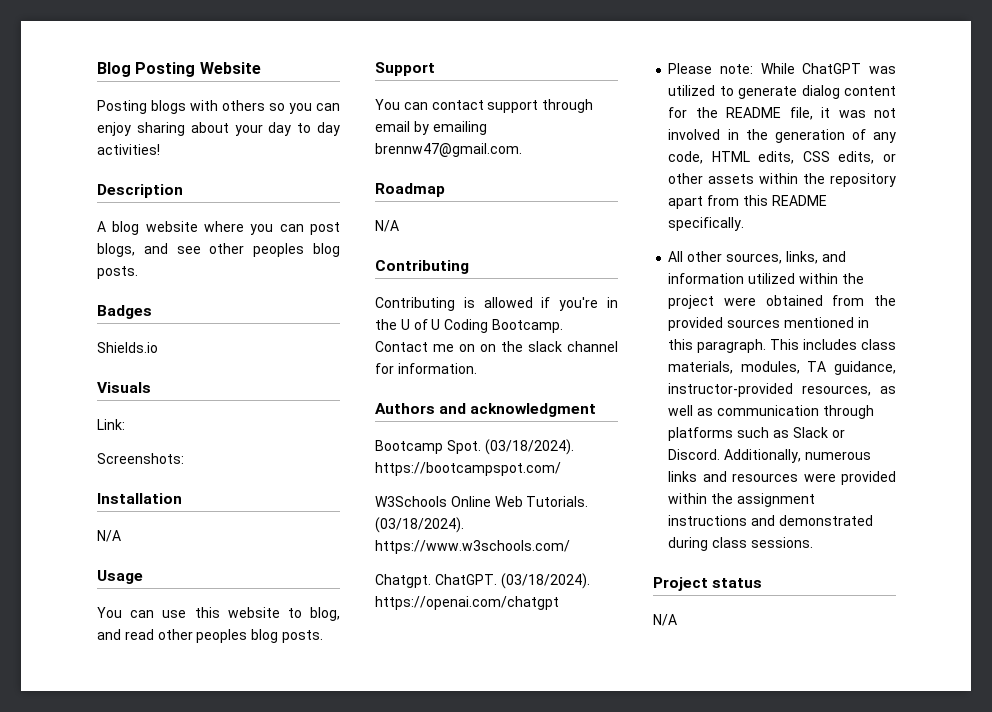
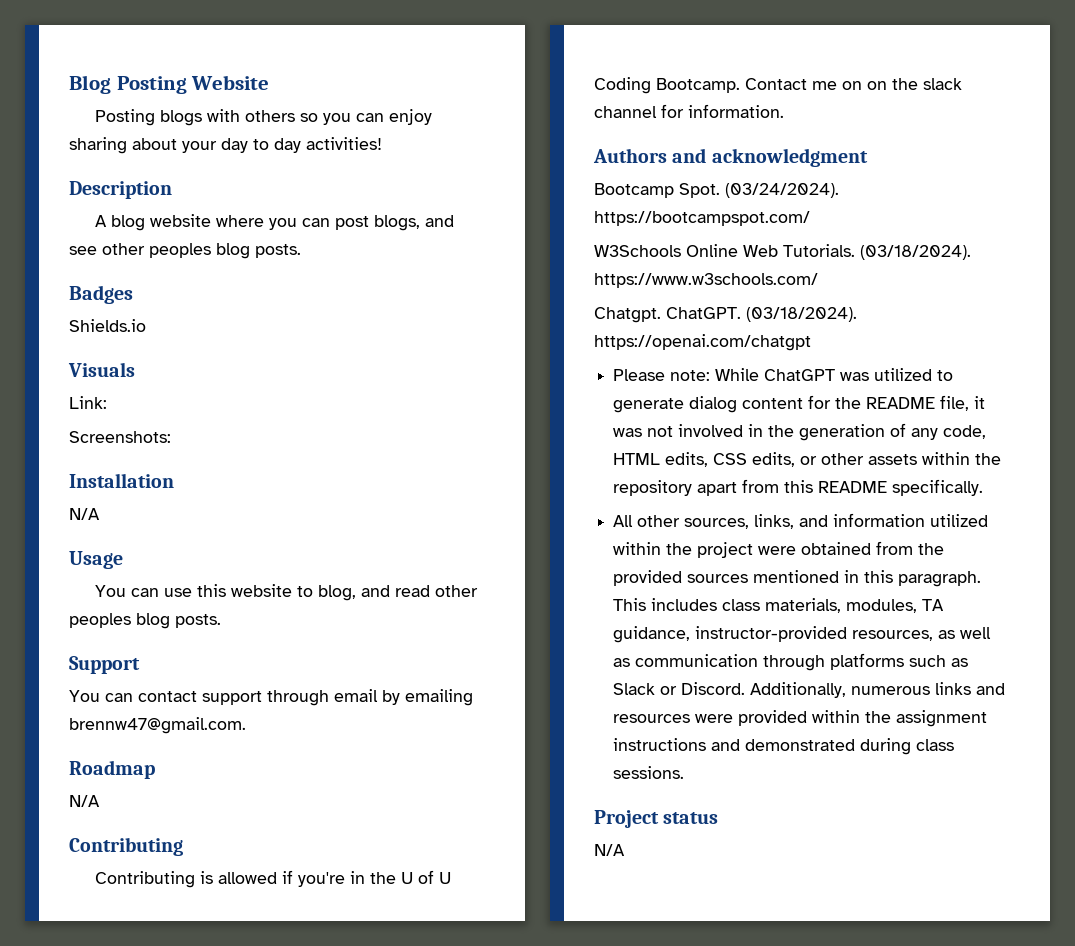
- (03/18/2024). https://bootcampspot.com/
+ (03/24/2024). https://bootcampspot.com/

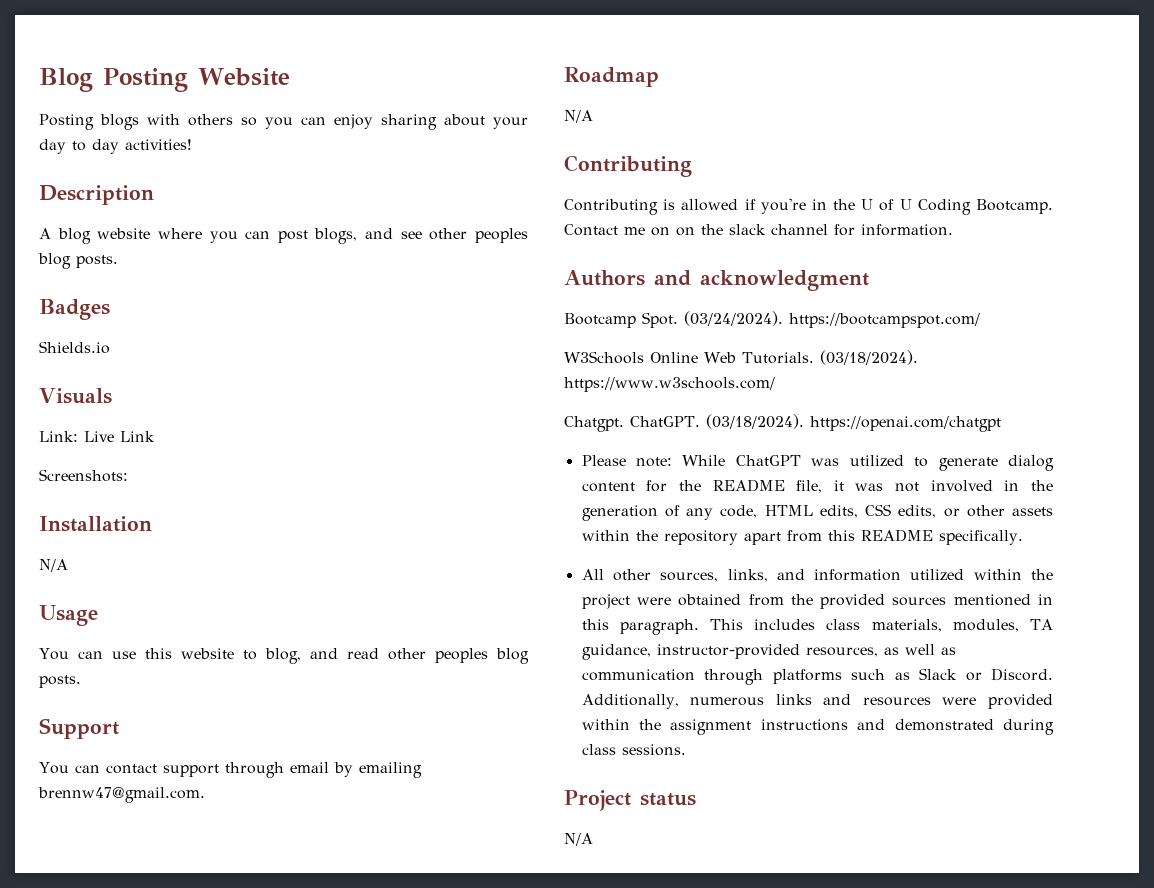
- Link:
+ Link: Live Link

